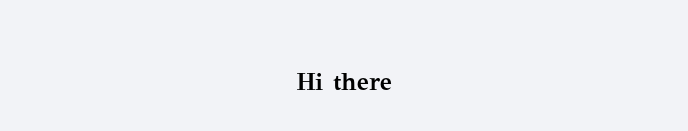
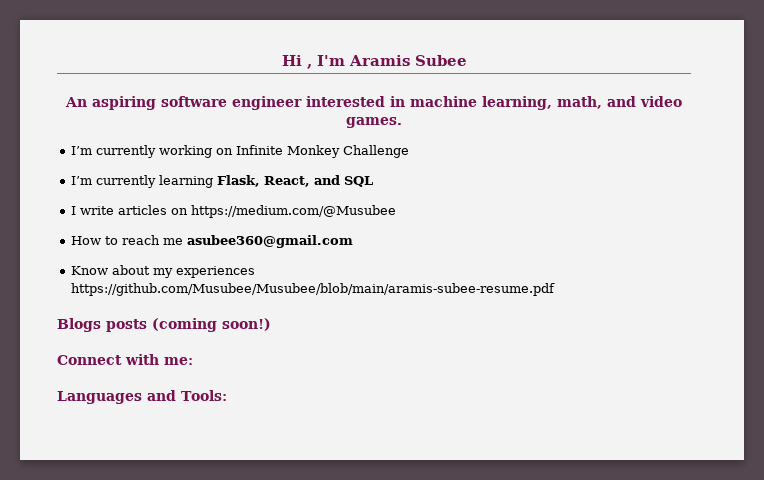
- Hi there
+ Hi , I'm Aramis Subee
+ An aspiring software engineer interested in machine learning, math, and video games.
+ I’m currently working on Infinite Monkey Challenge
+ I’m currently learning Flask, React, and SQL
+ I write articles on https://medium.com/@Musubee
+ How to reach me asubee360@gmail.com
+ Know about my experiences https://github.com/Musubee/Musubee/blob/main/aramis-subee-resume.pdf
+ Blogs posts (coming soon!)
+ Connect with me:
+ Languages and Tools:

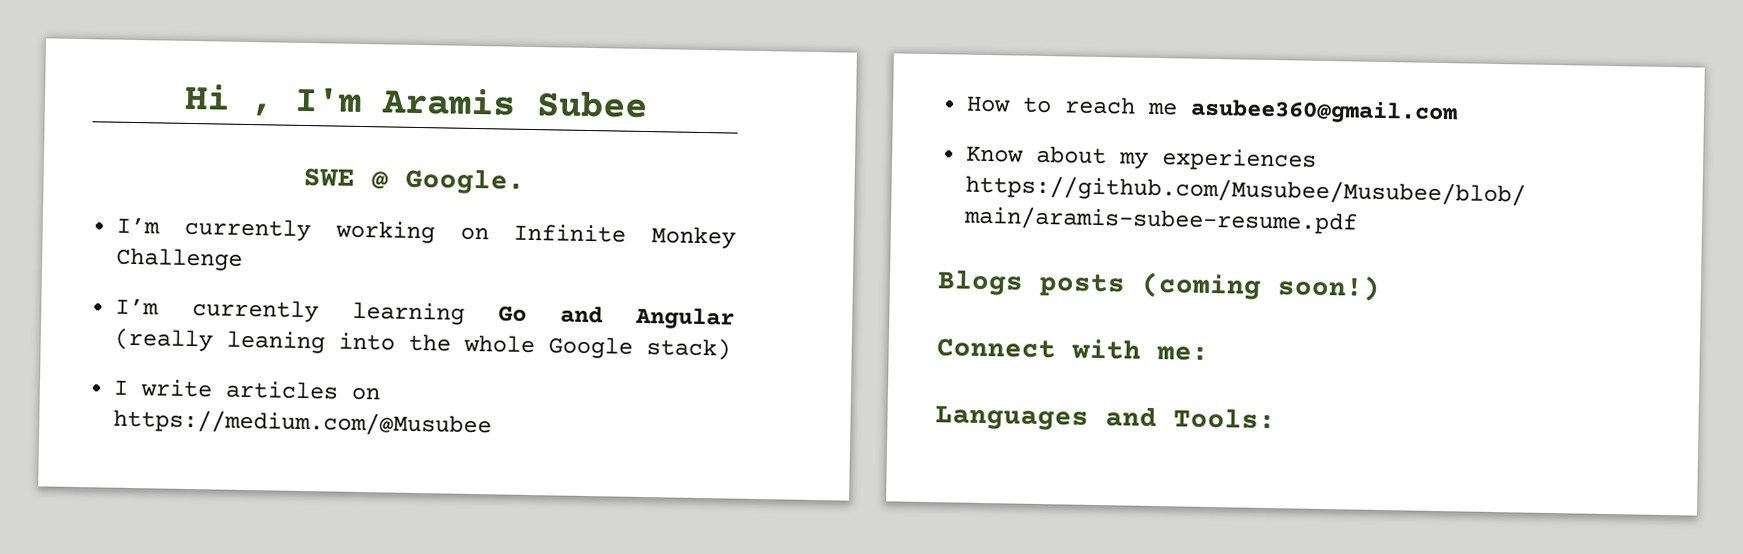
- An aspiring software engineer interested in machine learning, math, and video games.
+ SWE @ Google.
- I’m currently learning Flask, React, and SQL
+ I’m currently learning Go and Angular (really leaning into the whole Google stack)

